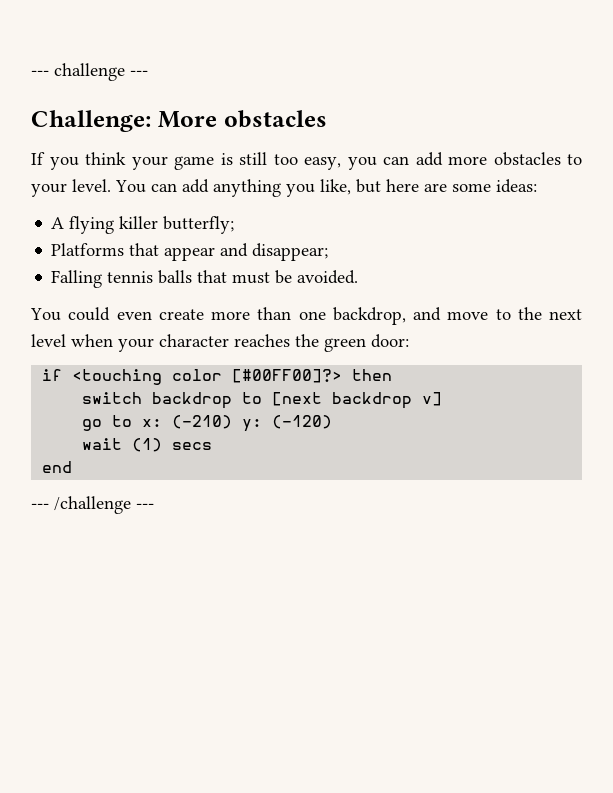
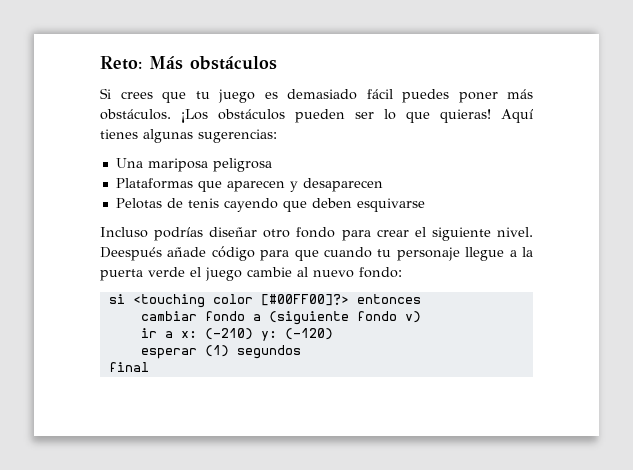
- --- challenge ---
- Challenge: More obstacles
- If you think your game is still too easy, you can add more obstacles to your level. You can add anything you like, but here are some ideas:
- A flying killer butterfly;
- Platforms that appear and disappear;
- Falling tennis balls that must be avoided.
- You could even create more than one backdrop, and move to the next level when your character reaches the green door:
- if <touching color [#00FF00]?> then
- switch backdrop to [next backdrop v]
- go to x: (-210) y: (-120)
- wait (1) secs
- end
- --- /challenge ---
+ Reto: Más obstáculos
+ Si crees que tu juego es demasiado fácil puedes poner más obstáculos. ¡Los obstáculos pueden ser lo que quieras! Aquí tienes algunas sugerencias:
+ Una mariposa peligrosa
+ Plataformas que aparecen y desaparecen
+ Pelotas de tenis cayendo que deben esquivarse
+ Incluso podrías diseñar otro fondo para crear el siguiente nivel. Deespués añade código para que cuando tu personaje llegue a la puerta verde el juego cambie al nuevo fondo:
+ si <touching color [#00FF00]?> entonces
+ cambiar fondo a (siguiente fondo v)
+ ir a x: (-210) y: (-120)
+ esperar (1) segundos
+ final

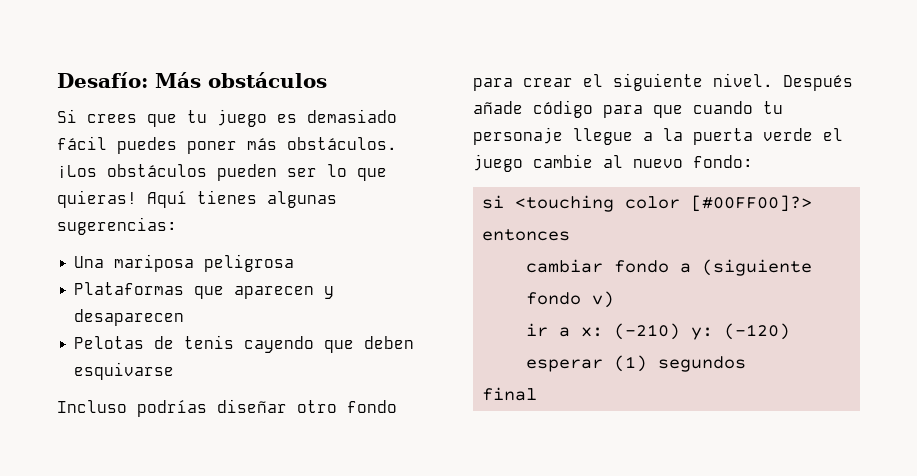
- Reto: Más obstáculos
+ Desafío: Más obstáculos
- Deespués añade código para que cuando tu personaje llegue a la puerta verde el juego cambie al nuevo fondo:
+ Después añade código para que cuando tu personaje llegue a la puerta verde el juego cambie al nuevo fondo:

